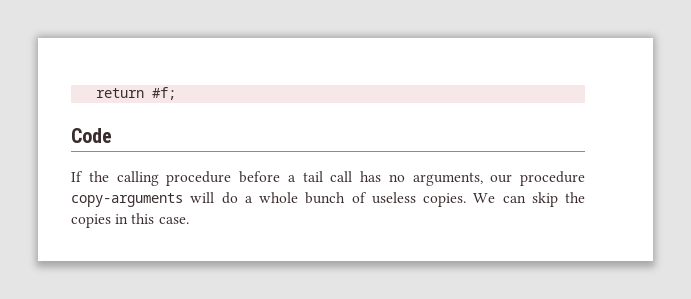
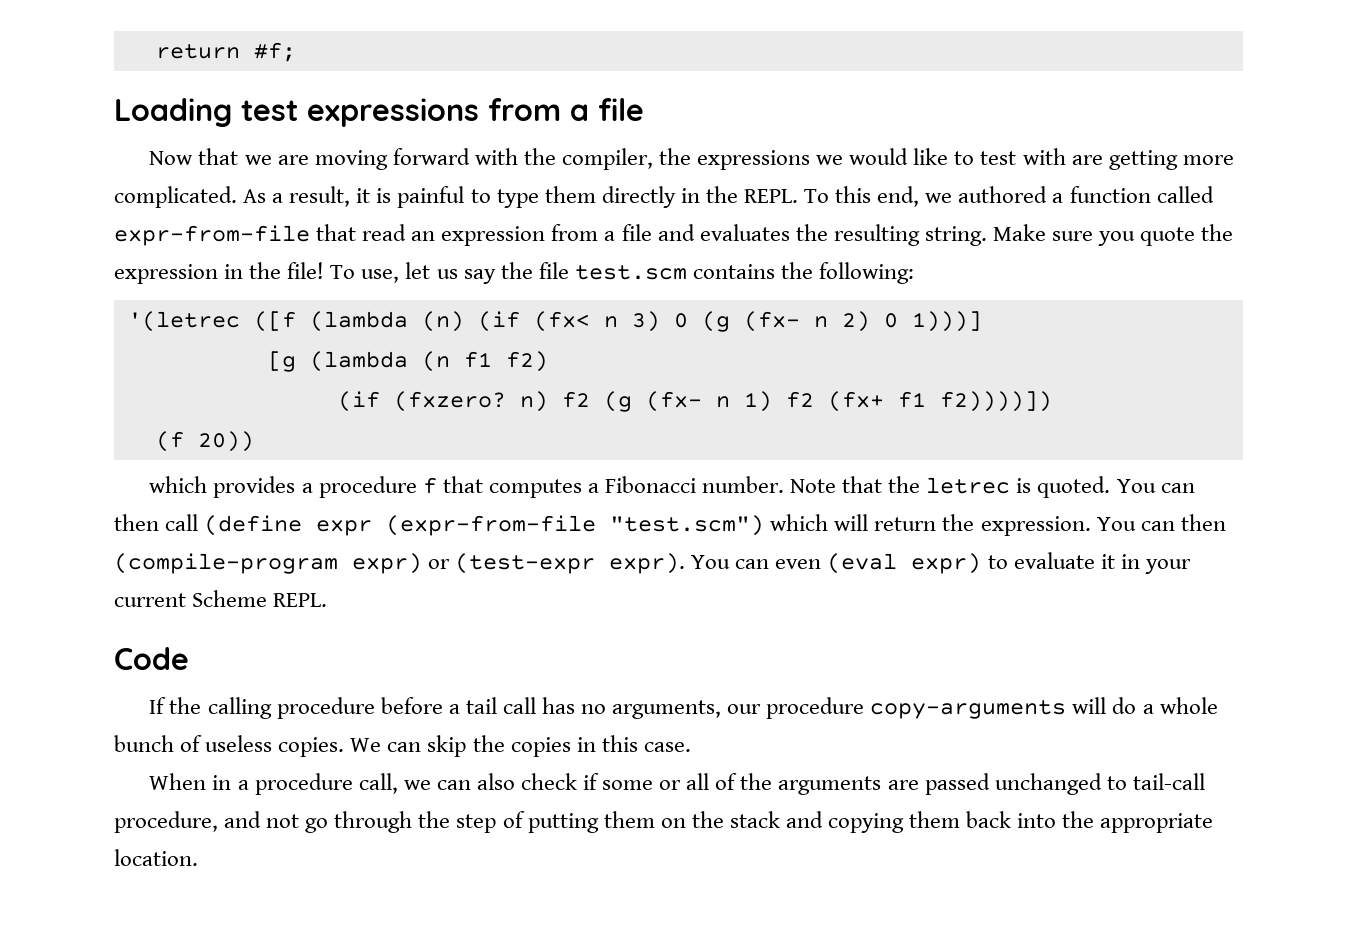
+ Loading test expressions from a file
+ Now that we are moving forward with the compiler, the expressions we would like to test with are getting more complicated. As a result, it is painful to type them directly in the REPL. To this end, we authored a function called expr-from-file that read an expression from a file and evaluates the resulting string. Make sure you quote the expression in the file! To use, let us say the file test.scm contains the following:
+ '(letrec ([f (lambda (n) (if (fx< n 3) 0 (g (fx- n 2) 0 1)))]
+ [g (lambda (n f1 f2)
+ (if (fxzero? n) f2 (g (fx- n 1) f2 (fx+ f1 f2))))])
+ (f 20))
+ which provides a procedure f that computes a Fibonacci number. Note that the letrec is quoted. You can then call (define expr (expr-from-file "test.scm") which will return the expression. You can then (compile-program expr) or (test-expr expr). You can even (eval expr) to evaluate it in your current Scheme REPL.
+ When in a procedure call, we can also check if some or all of the arguments are passed unchanged to tail-call procedure, and not go through the step of putting them on the stack and copying them back into the appropriate location.

